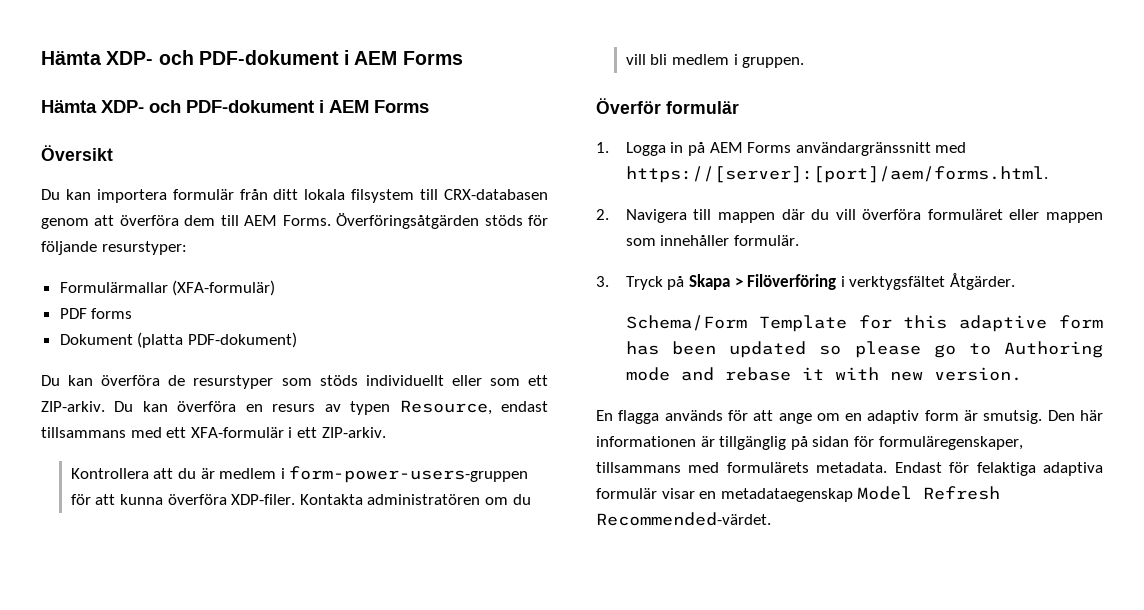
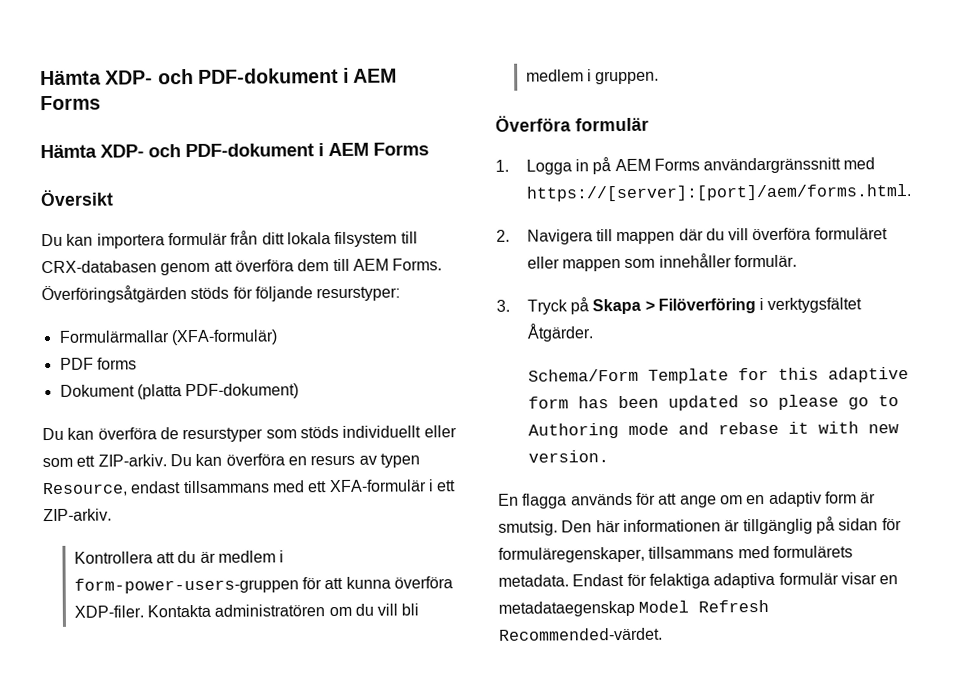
- Överför formulär
+ Överföra formulär

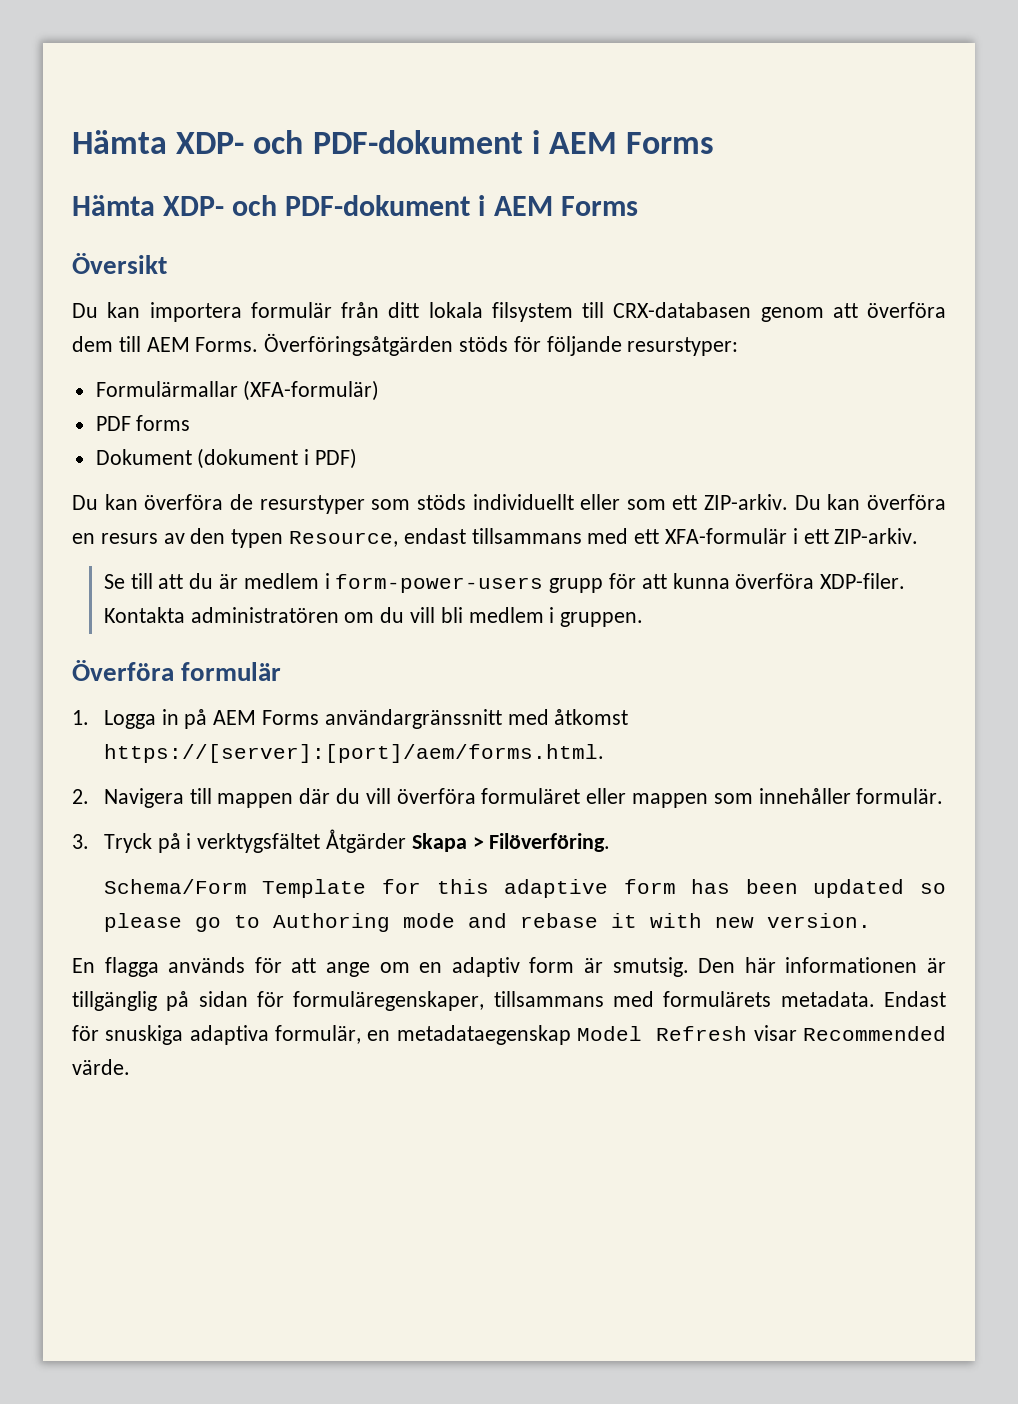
- Dokument (platta PDF-dokument)
+ Dokument (dokument i PDF)
- Du kan överföra en resurs av typen Resource, endast tillsammans med ett XFA-formulär i ett ZIP-arkiv.
+ Du kan överföra en resurs av den typen Resource, endast tillsammans med ett XFA-formulär i ett ZIP-arkiv.
- Kontrollera att du är medlem i form-power-users-gruppen för att kunna överföra XDP-filer.
+ Se till att du är medlem i form-power-users grupp för att kunna överföra XDP-filer.
- 1. Logga in på AEM Forms användargränssnitt med https://[server]:[port]/aem/forms.html.
+ 1. Logga in på AEM Forms användargränssnitt med åtkomst https://[server]:[port]/aem/forms.html.
- 3. Tryck på Skapa > Filöverföring i verktygsfältet Åtgärder.
+ 3. Tryck på i verktygsfältet Åtgärder Skapa > Filöverföring.
- Endast för felaktiga adaptiva formulär visar en metadataegenskap Model Refresh Recommended-värdet.
+ Endast för snuskiga adaptiva formulär, en metadataegenskap Model Refresh visar Recommended värde.

